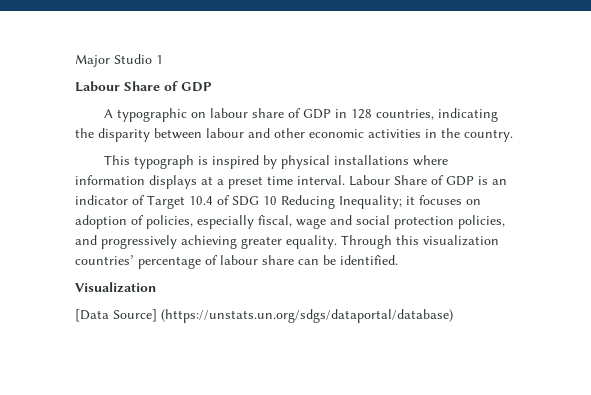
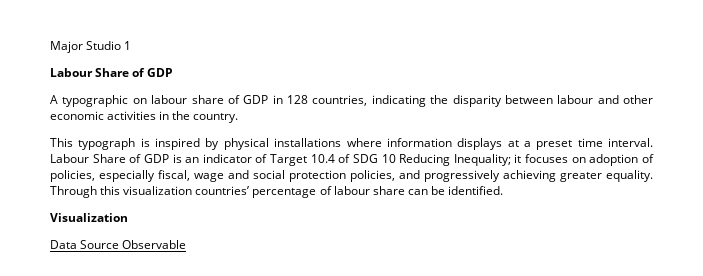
- [Data Source] (https://unstats.un.org/sdgs/dataportal/database)
+ Data Source Observable

